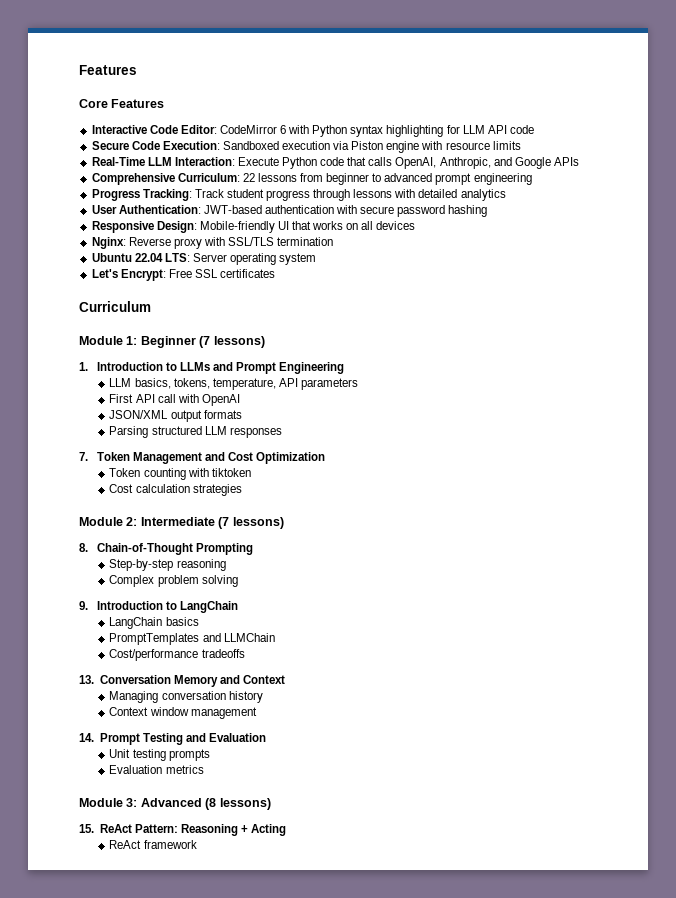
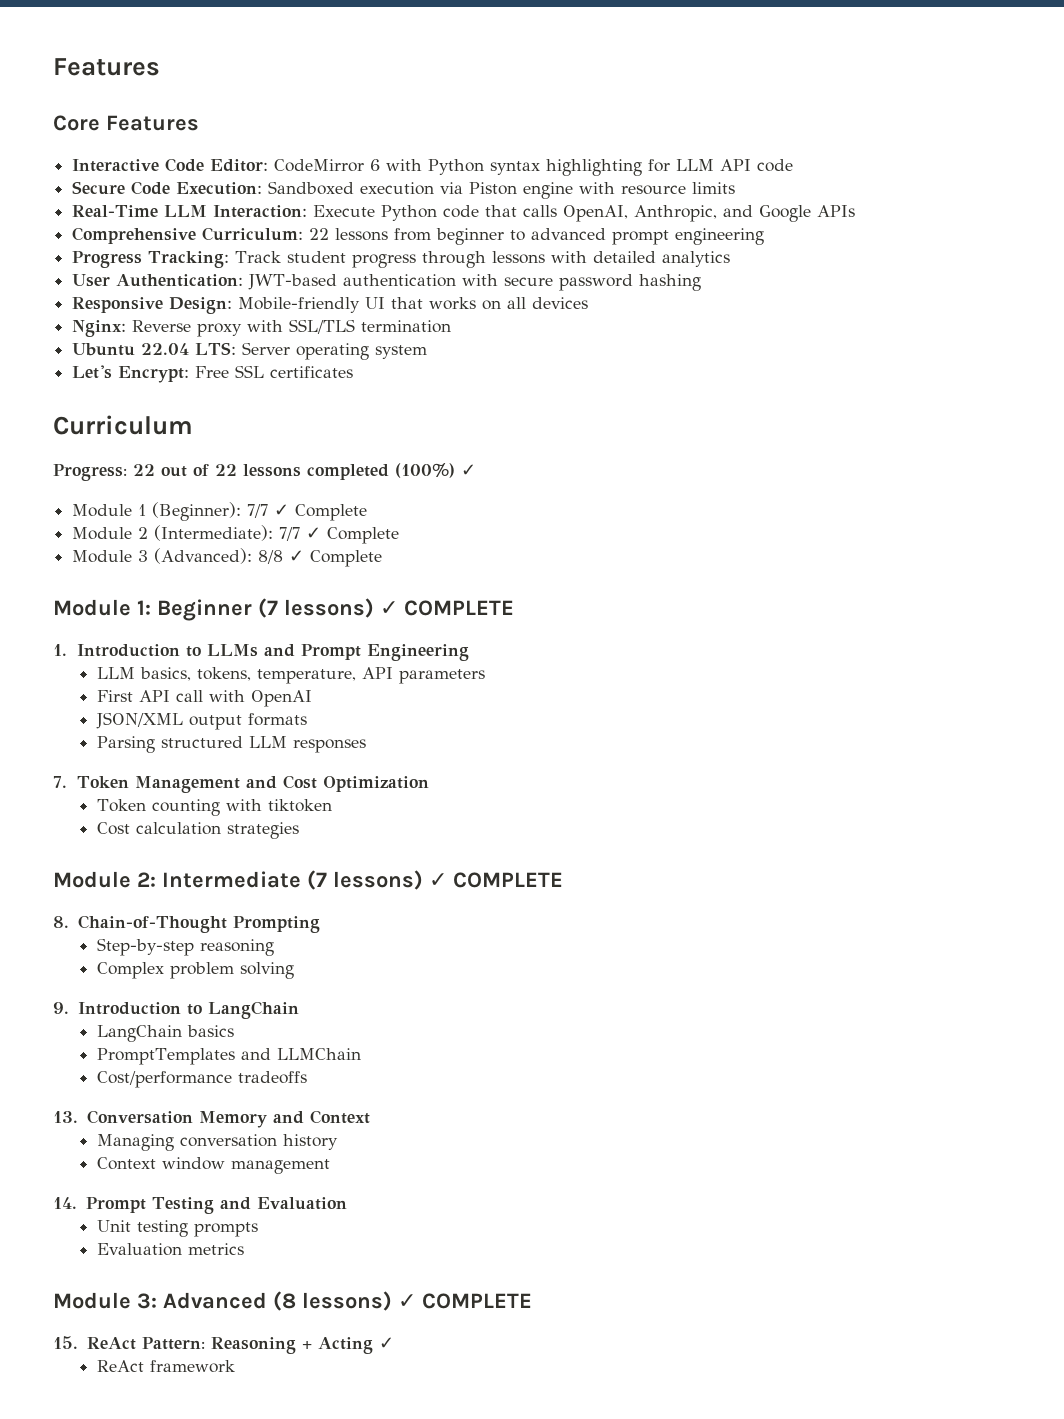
+ Progress: 22 out of 22 lessons completed (100%) ✓
+ Module 1 (Beginner): 7/7 ✓ Complete
+ Module 2 (Intermediate): 7/7 ✓ Complete
+ Module 3 (Advanced): 8/8 ✓ Complete
- Module 1: Beginner (7 lessons)
+ Module 1: Beginner (7 lessons) ✓ COMPLETE
- Module 2: Intermediate (7 lessons)
+ Module 2: Intermediate (7 lessons) ✓ COMPLETE
- Module 3: Advanced (8 lessons)
+ Module 3: Advanced (8 lessons) ✓ COMPLETE
- 15. ReAct Pattern: Reasoning + Acting
+ 15. ReAct Pattern: Reasoning + Acting ✓

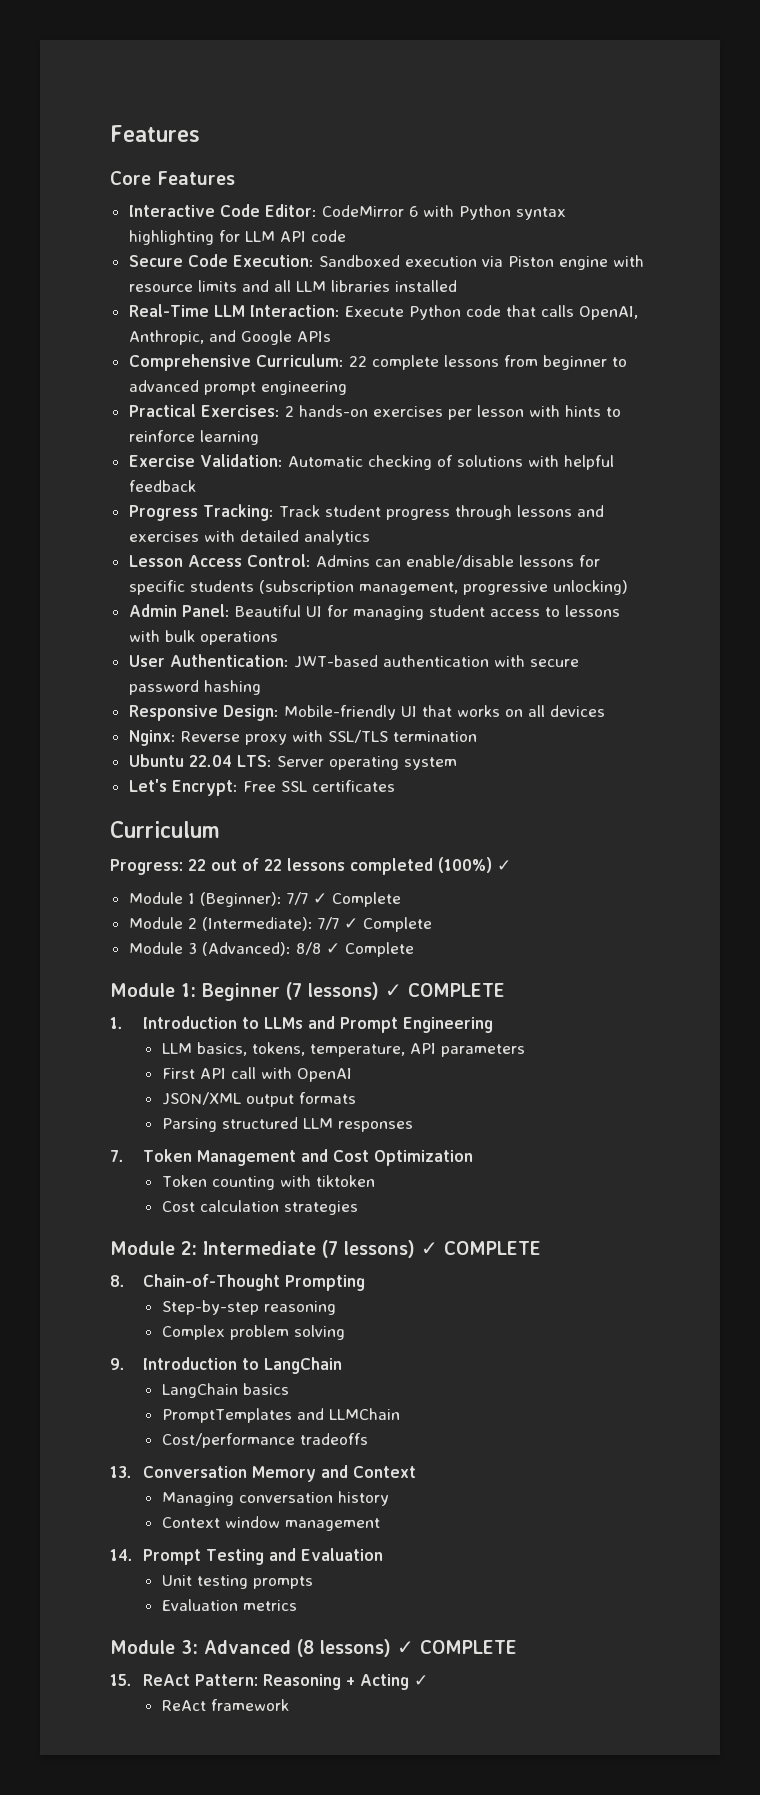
- Secure Code Execution: Sandboxed execution via Piston engine with resource limits
+ Secure Code Execution: Sandboxed execution via Piston engine with resource limits and all LLM libraries installed
- Comprehensive Curriculum: 22 lessons from beginner to advanced prompt engineering
+ Comprehensive Curriculum: 22 complete lessons from beginner to advanced prompt engineering
+ Practical Exercises: 2 hands-on exercises per lesson with hints to reinforce learning
+ Exercise Validation: Automatic checking of solutions with helpful feedback
- Progress Tracking: Track student progress through lessons with detailed analytics
+ Progress Tracking: Track student progress through lessons and exercises with detailed analytics
+ Lesson Access Control: Admins can enable/disable lessons for specific students (subscription management, progressive unlocking)
+ Admin Panel: Beautiful UI for managing student access to lessons with bulk operations

